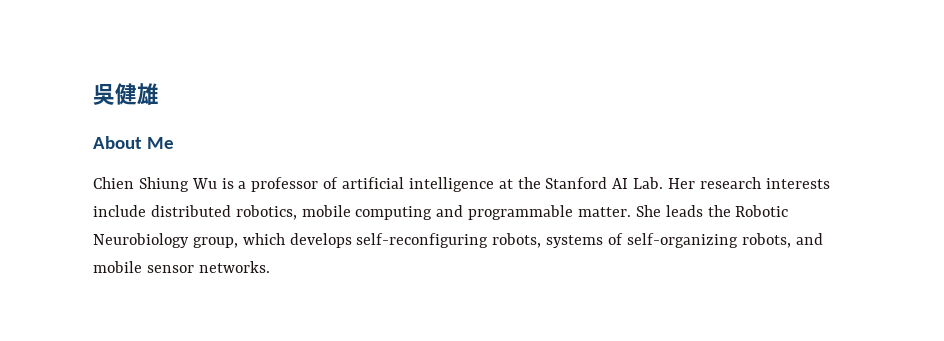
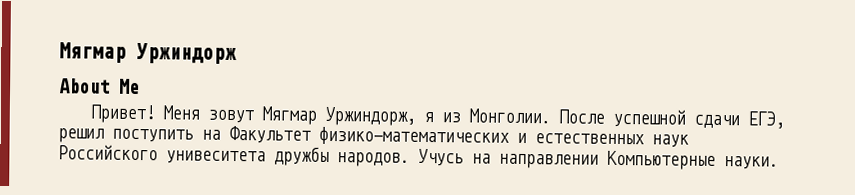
- 吳健雄
+ Мягмар Уржиндорж
- Chien Shiung Wu is a professor of artificial intelligence at the Stanford AI Lab. Her research interests include distributed robotics, mobile computing and programmable matter. She leads the Robotic Neurobiology group, which develops self-reconfiguring robots, systems of self-organizing robots, and mobile sensor networks.
+ Привет! Меня зовут Мягмар Уржиндорж, я из Монголии. После успешной сдачи ЕГЭ, решил поступить на Факультет физико-математических и естественных наук Российского унивеситета дружбы народов. Учусь на направлении Компьютерные науки.

